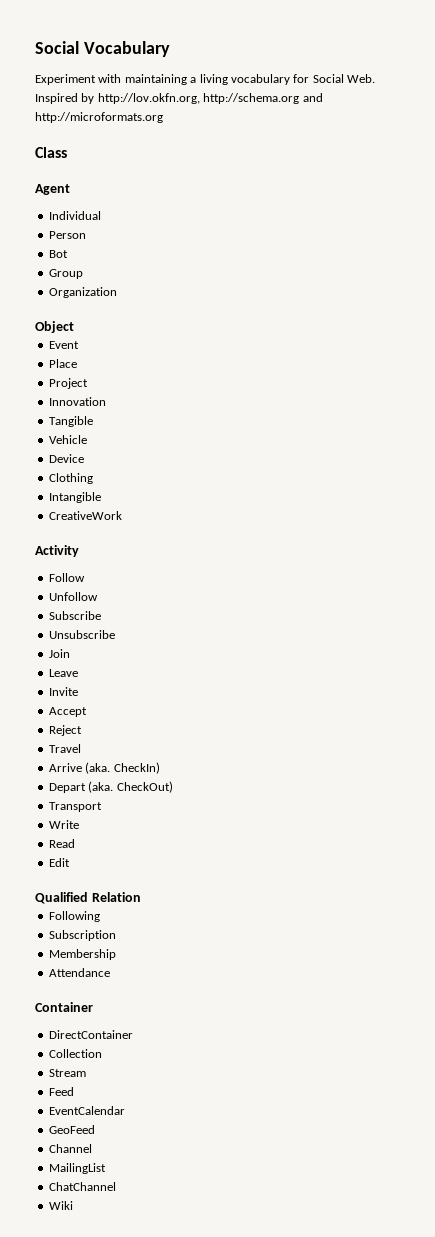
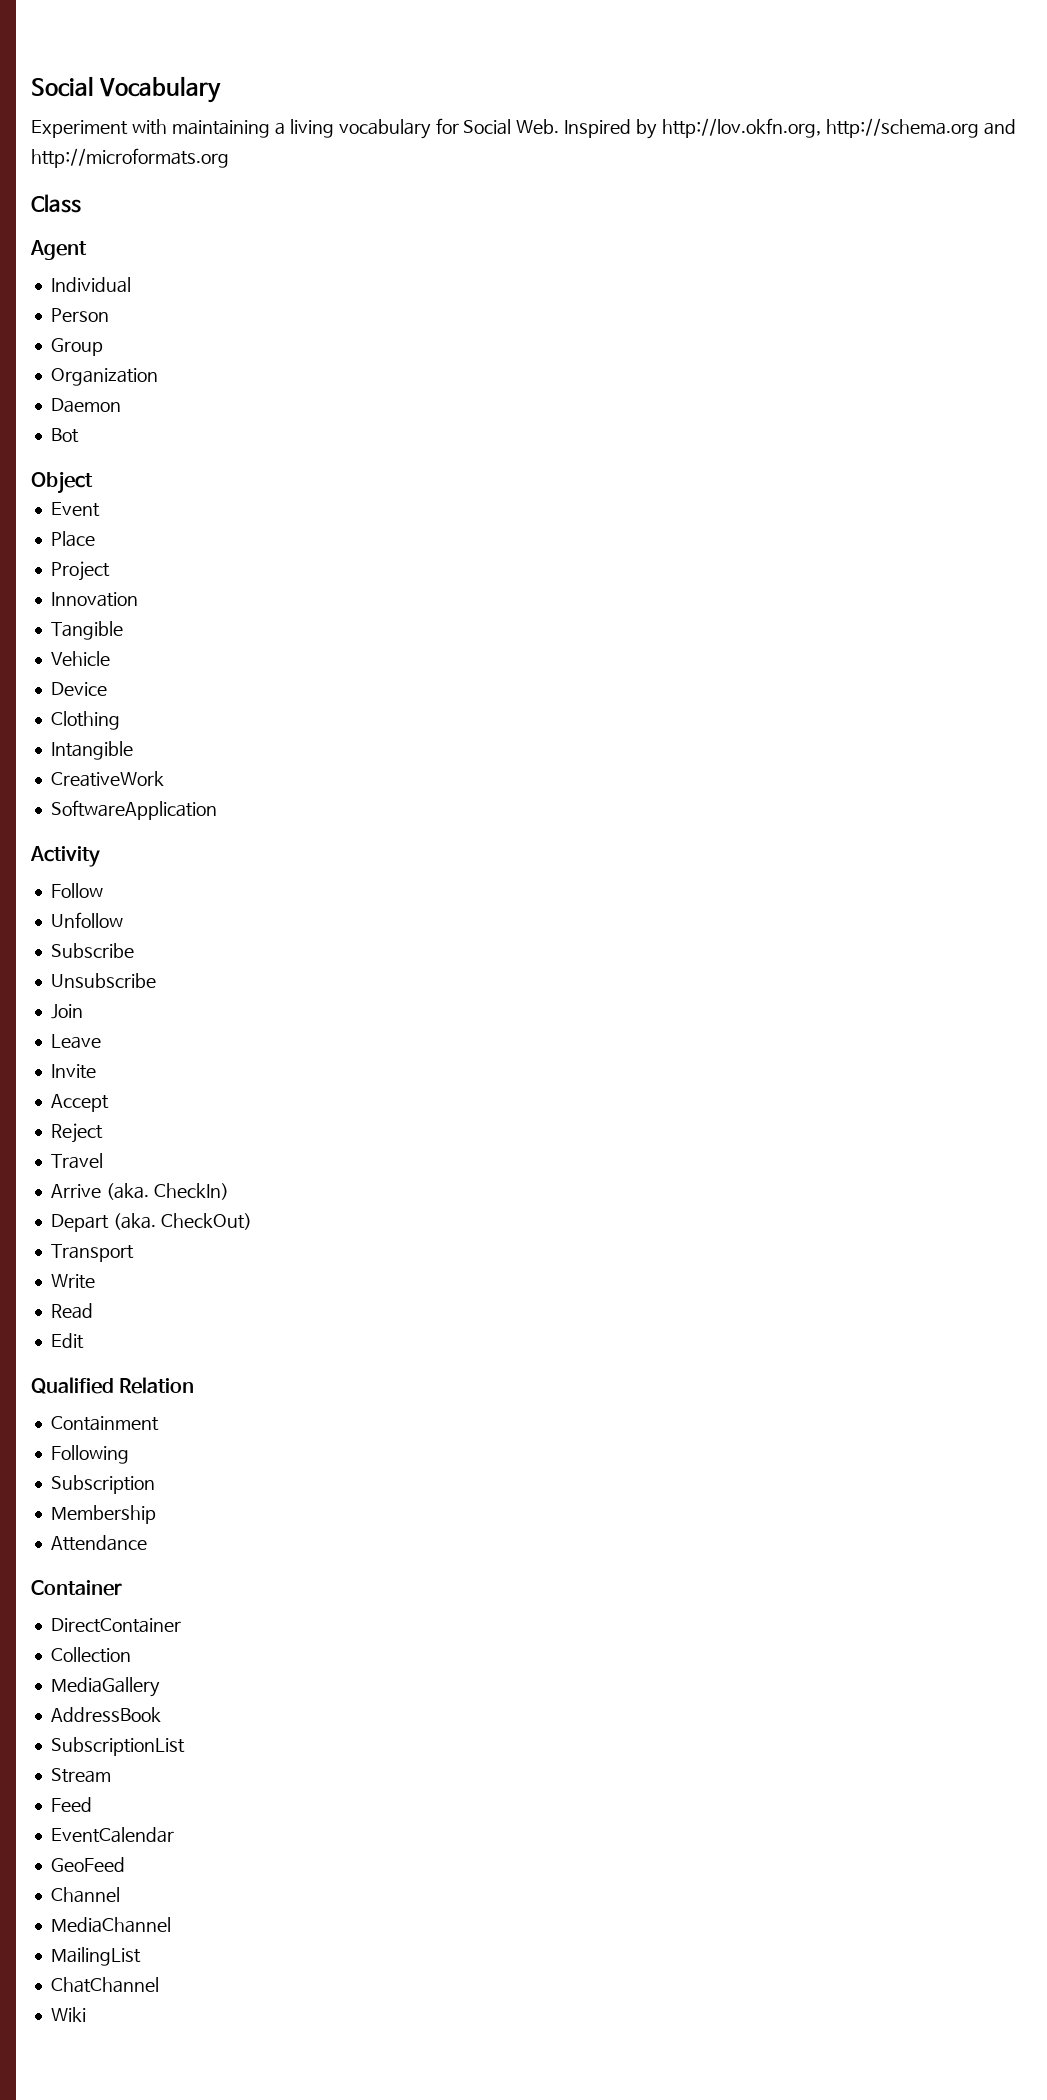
- Bot
+ Daemon
+ Bot
+ SoftwareApplication
+ Containment
+ MediaGallery
+ AddressBook
+ SubscriptionList
+ MediaChannel

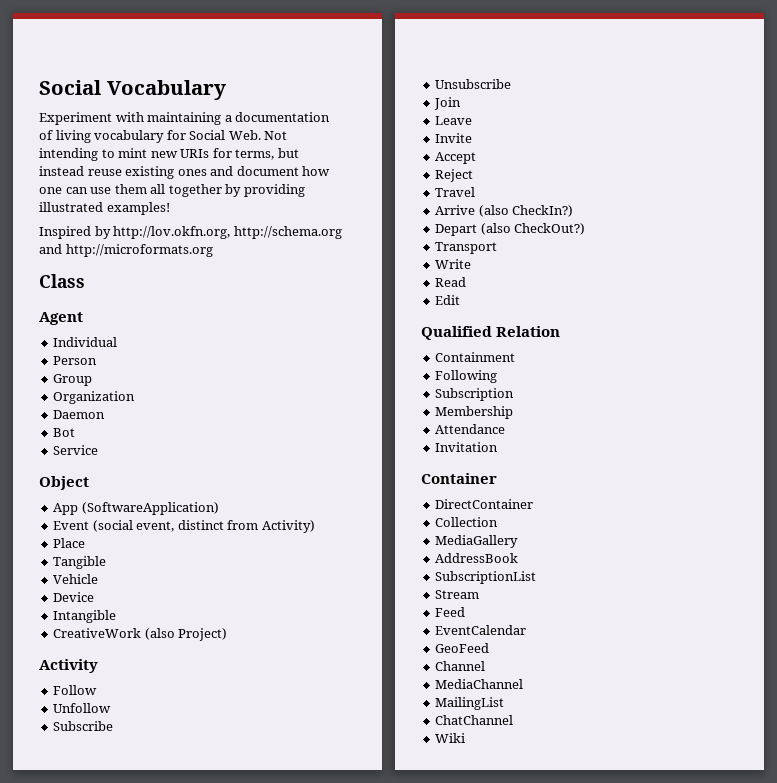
- Experiment with maintaining a living vocabulary for Social Web. Inspired by http://lov.okfn.org, http://schema.org and http://microformats.org
+ Experiment with maintaining a documentation of living vocabulary for Social Web. Not intending to mint new URIs for terms, but instead reuse existing ones and document how one can use them all together by providing illustrated examples!
+ Inspired by http://lov.okfn.org, http://schema.org and http://microformats.org
+ Service
+ App (SoftwareApplication)
- Event
+ Event (social event, distinct from Activity)
- Project
- Innovation
- Clothing
- CreativeWork
- SoftwareApplication
+ CreativeWork (also Project)
- Arrive (aka. CheckIn)
+ Arrive (also CheckIn?)
- Depart (aka. CheckOut)
+ Depart (also CheckOut?)
+ Invitation

